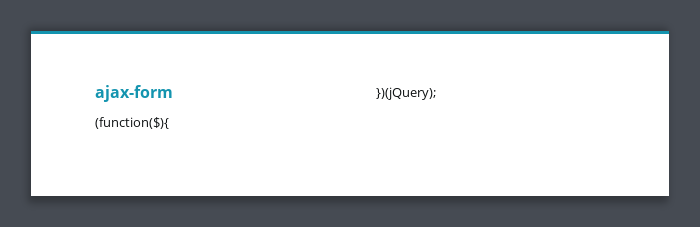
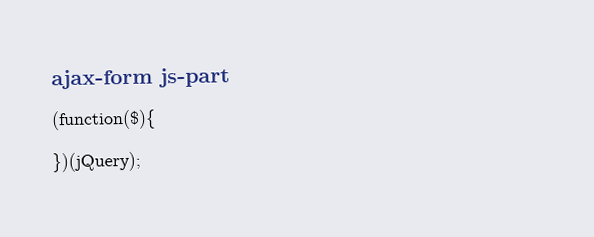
- ajax-form
+ ajax-form js-part

